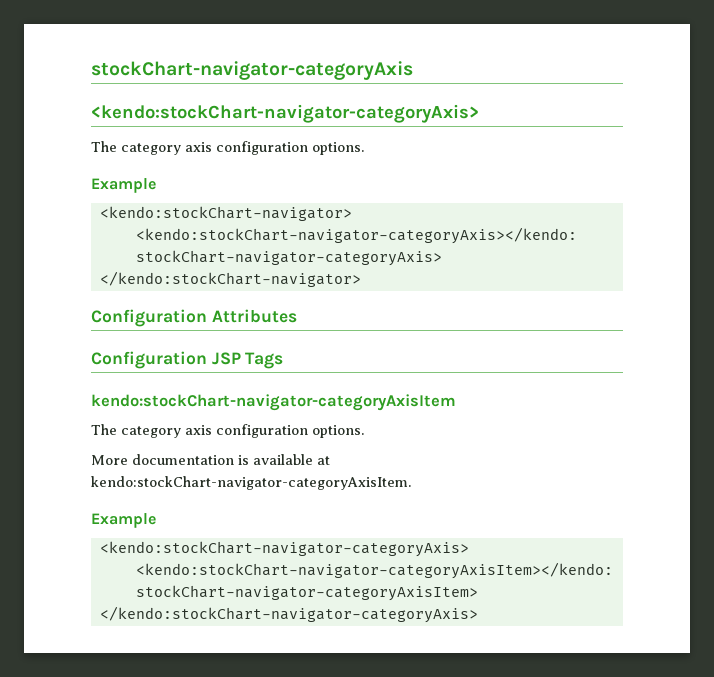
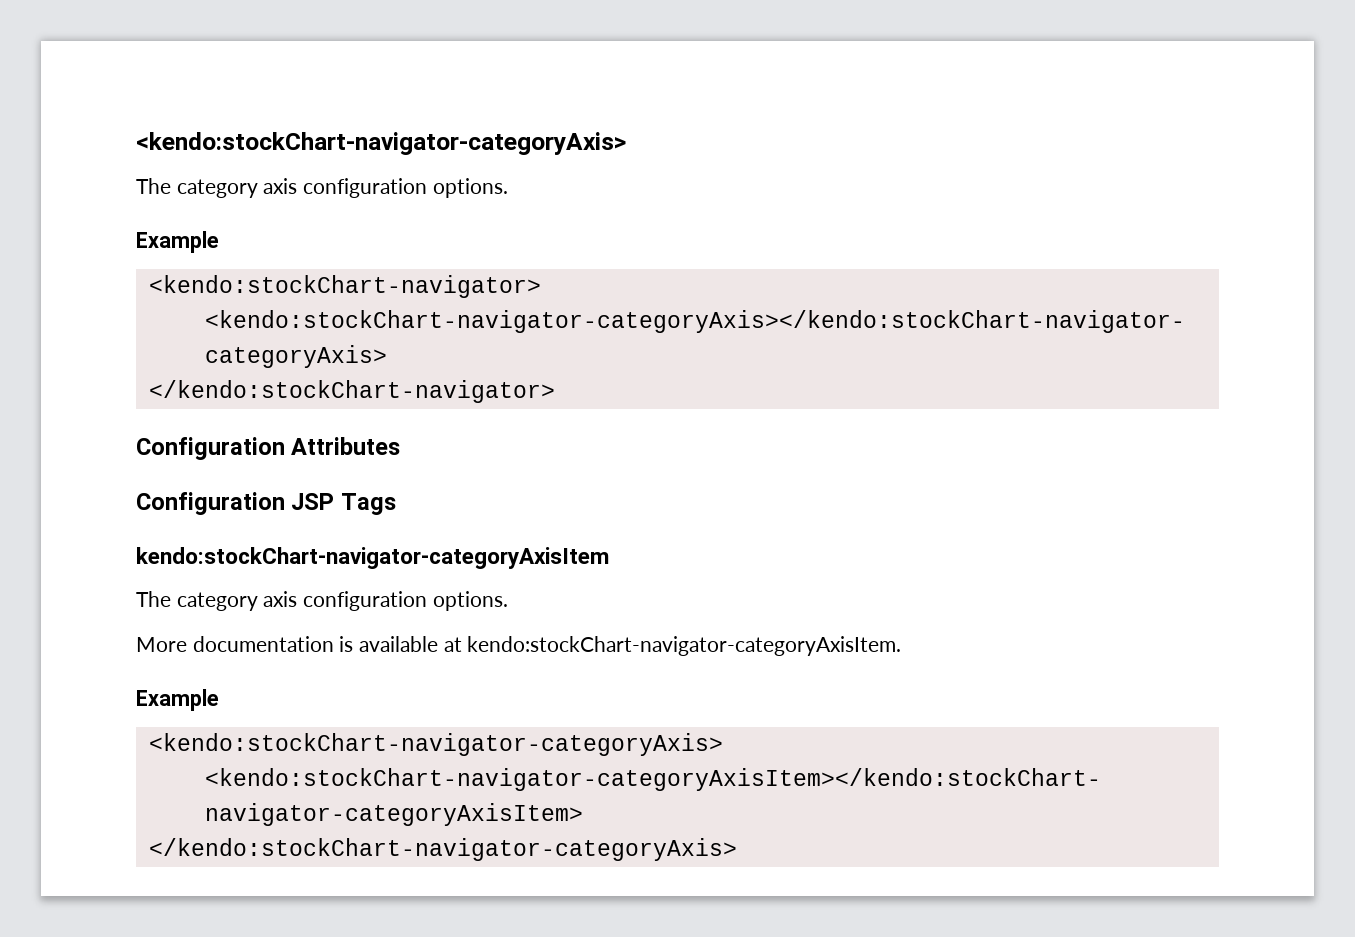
- stockChart-navigator-categoryAxis

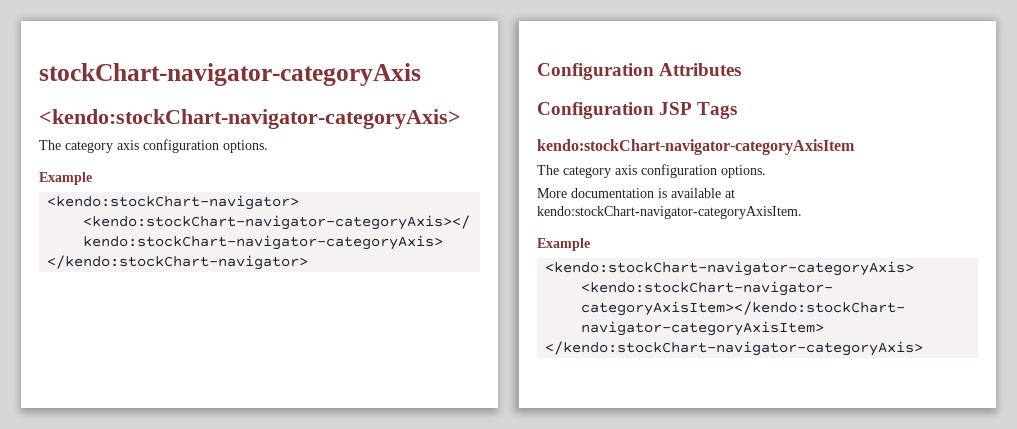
+ stockChart-navigator-categoryAxis

